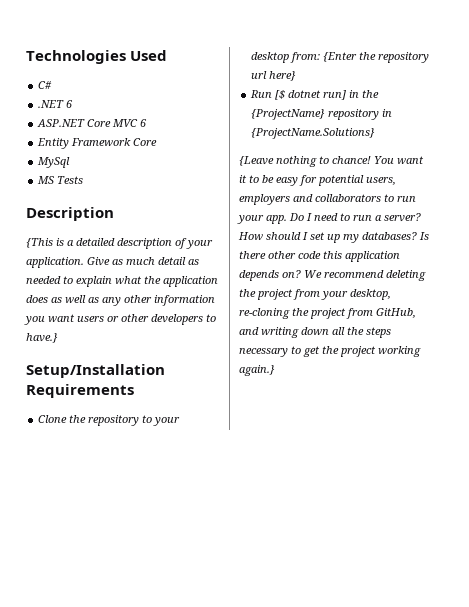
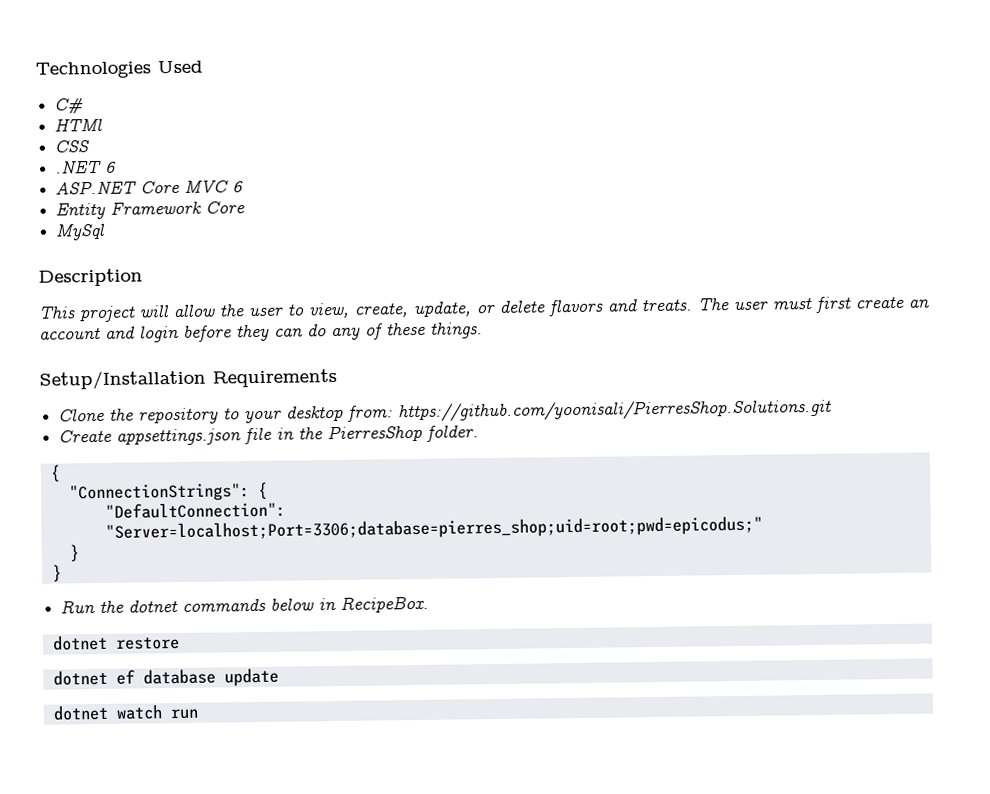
+ HTMl
+ CSS
- MS Tests
- {This is a detailed description of your application. Give as much detail as needed to explain what the application does as well as any other information you want users or other developers to have.}
+ This project will allow the user to view, create, update, or delete flavors and treats. The user must first create an account and login before they can do any of these things.
- Clone the repository to your desktop from: {Enter the repository url here}
- Run [$ dotnet run] in the {ProjectName} repository in {ProjectName.Solutions}
- {Leave nothing to chance! You want it to be easy for potential users, employers and collaborators to run your app. Do I need to run a server? How should I set up my databases? Is there other code this application depends on? We recommend deleting the project from your desktop, re-cloning the project from GitHub, and writing down all the steps necessary to get the project working again.}
+ Clone the repository to your desktop from: https://github.com/yoonisali/PierresShop.Solutions.git
+ Create appsettings.json file in the PierresShop folder.
+ {
+ "ConnectionStrings": {
+ "DefaultConnection": "Server=localhost;Port=3306;database=pierres_shop;uid=root;pwd=epicodus;"
+ }
+ }
+ Run the dotnet commands below in RecipeBox.
+ dotnet restore
+ dotnet ef database update
+ dotnet watch run

